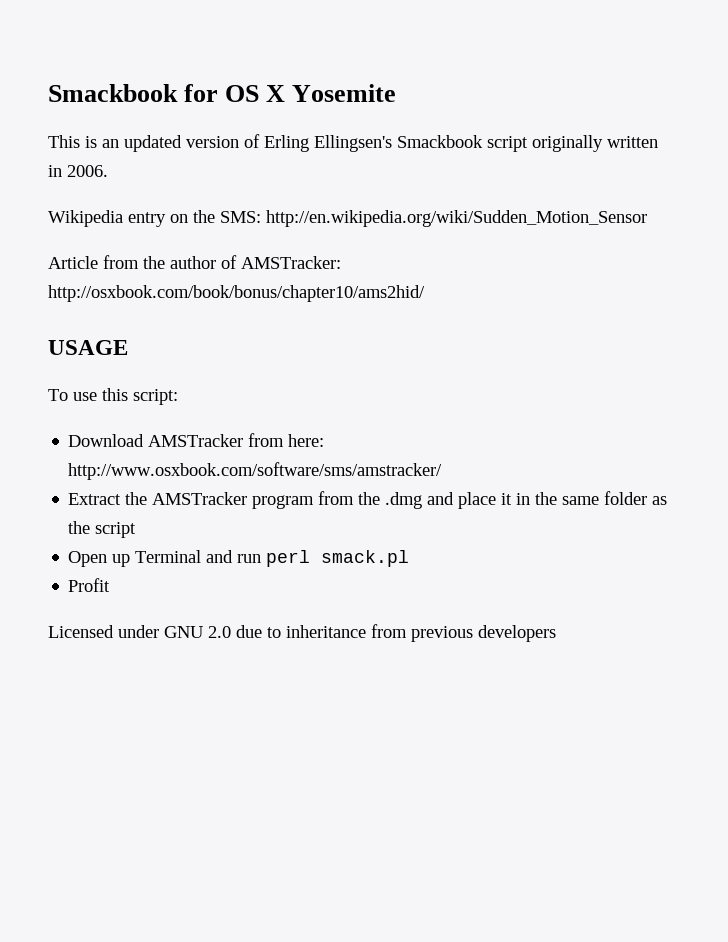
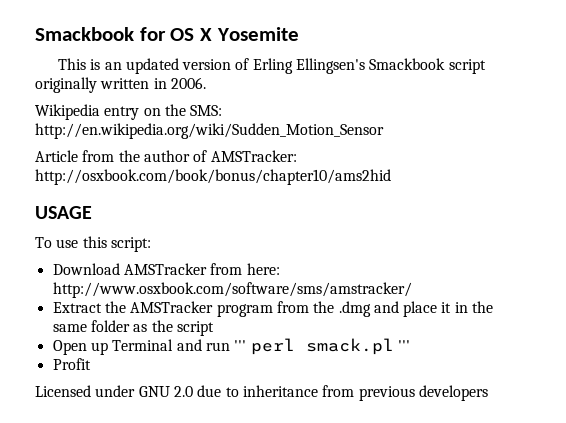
- Article from the author of AMSTracker: http://osxbook.com/book/bonus/chapter10/ams2hid/
+ Article from the author of AMSTracker: http://osxbook.com/book/bonus/chapter10/ams2hid
- Open up Terminal and run perl smack.pl
+ Open up Terminal and run ''' perl smack.pl '''

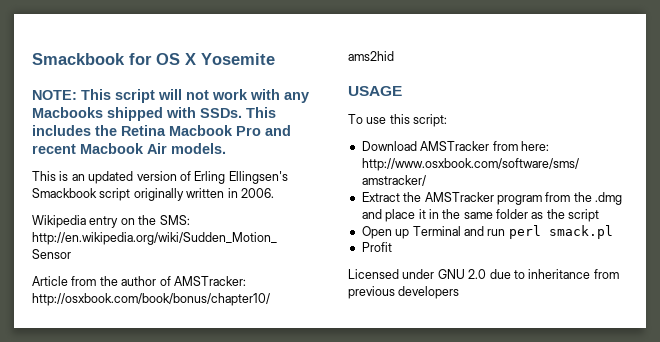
+ NOTE: This script will not work with any Macbooks shipped with SSDs. This includes the Retina Macbook Pro and recent Macbook Air models.
- Open up Terminal and run ''' perl smack.pl '''
+ Open up Terminal and run perl smack.pl

